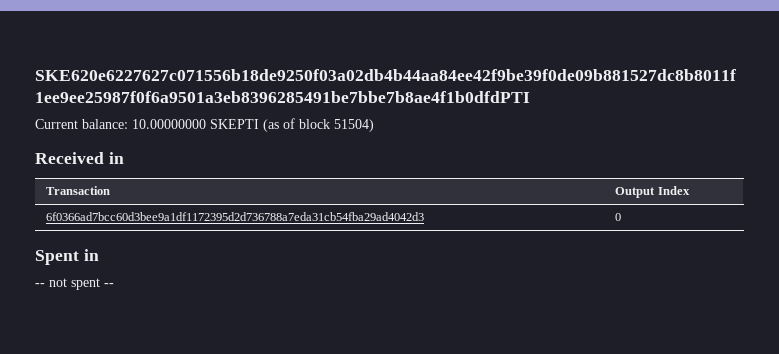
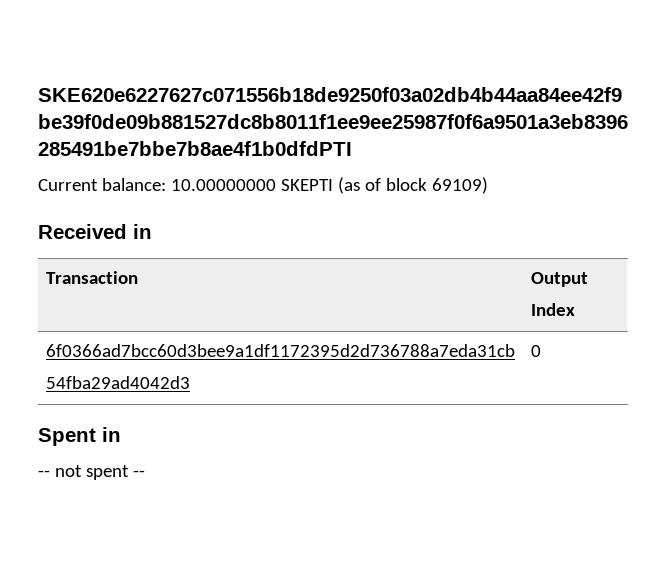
- Current balance: 10.00000000 SKEPTI (as of block 51504)
+ Current balance: 10.00000000 SKEPTI (as of block 69109)

